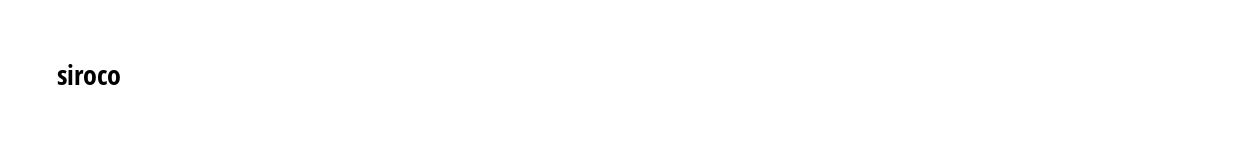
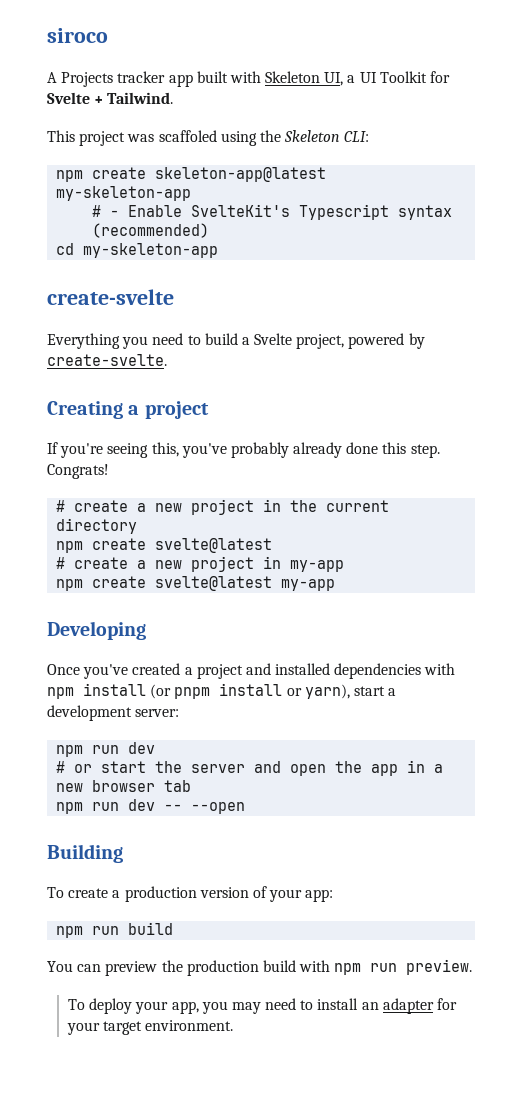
+ A Projects tracker app built with Skeleton UI, a UI Toolkit for Svelte + Tailwind.
+ This project was scaffoled using the Skeleton CLI:
+ npm create skeleton-app@latest my-skeleton-app
+ # - Enable SvelteKit's Typescript syntax (recommended)
+ cd my-skeleton-app
+ create-svelte
+ Everything you need to build a Svelte project, powered by create-svelte.
+ Creating a project
+ If you're seeing this, you've probably already done this step. Congrats!
+ # create a new project in the current directory
+ npm create svelte@latest
+ # create a new project in my-app
+ npm create svelte@latest my-app
+ Developing
+ Once you've created a project and installed dependencies with npm install (or pnpm install or yarn), start a development server:
+ npm run dev
+ # or start the server and open the app in a new browser tab
+ npm run dev -- --open
+ Building
+ To create a production version of your app:
+ npm run build
+ You can preview the production build with npm run preview.
+ To deploy your app, you may need to install an adapter for your target environment.

